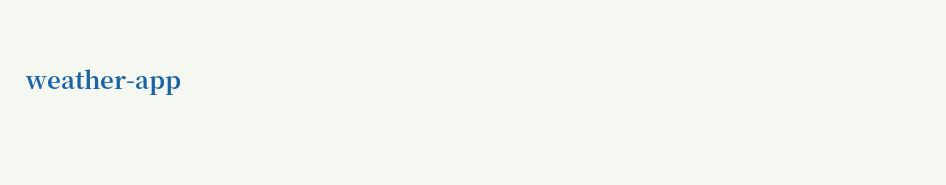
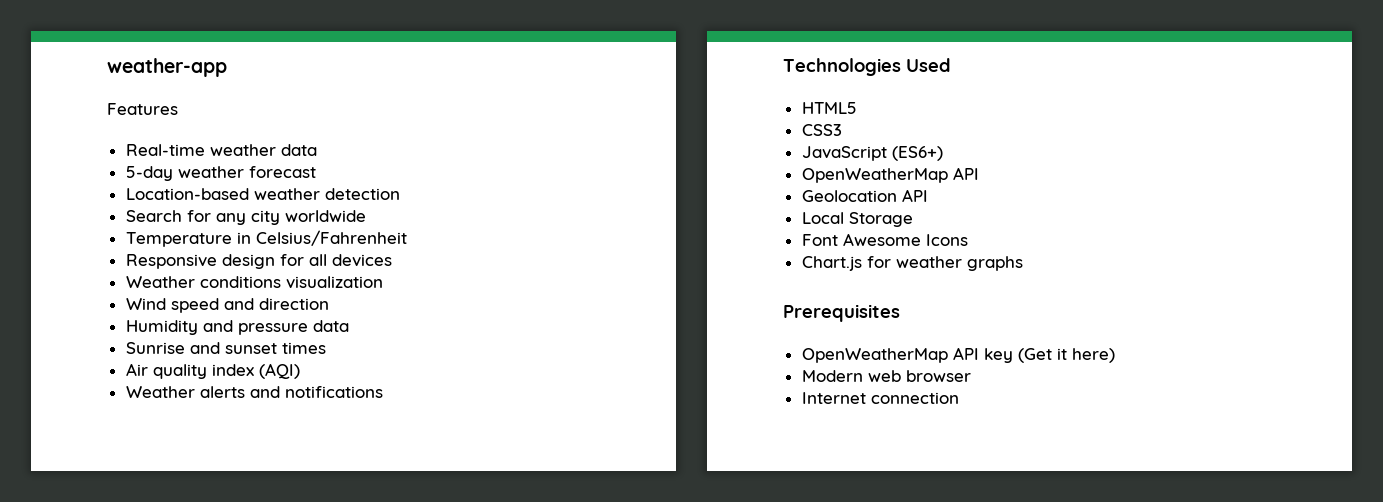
+ Features
+ Real-time weather data
+ 5-day weather forecast
+ Location-based weather detection
+ Search for any city worldwide
+ Temperature in Celsius/Fahrenheit
+ Responsive design for all devices
+ Weather conditions visualization
+ Wind speed and direction
+ Humidity and pressure data
+ Sunrise and sunset times
+ Air quality index (AQI)
+ Weather alerts and notifications
+ Technologies Used
+ HTML5
+ CSS3
+ JavaScript (ES6+)
+ OpenWeatherMap API
+ Geolocation API
+ Local Storage
+ Font Awesome Icons
+ Chart.js for weather graphs
+ Prerequisites
+ OpenWeatherMap API key (Get it here)
+ Modern web browser
+ Internet connection

